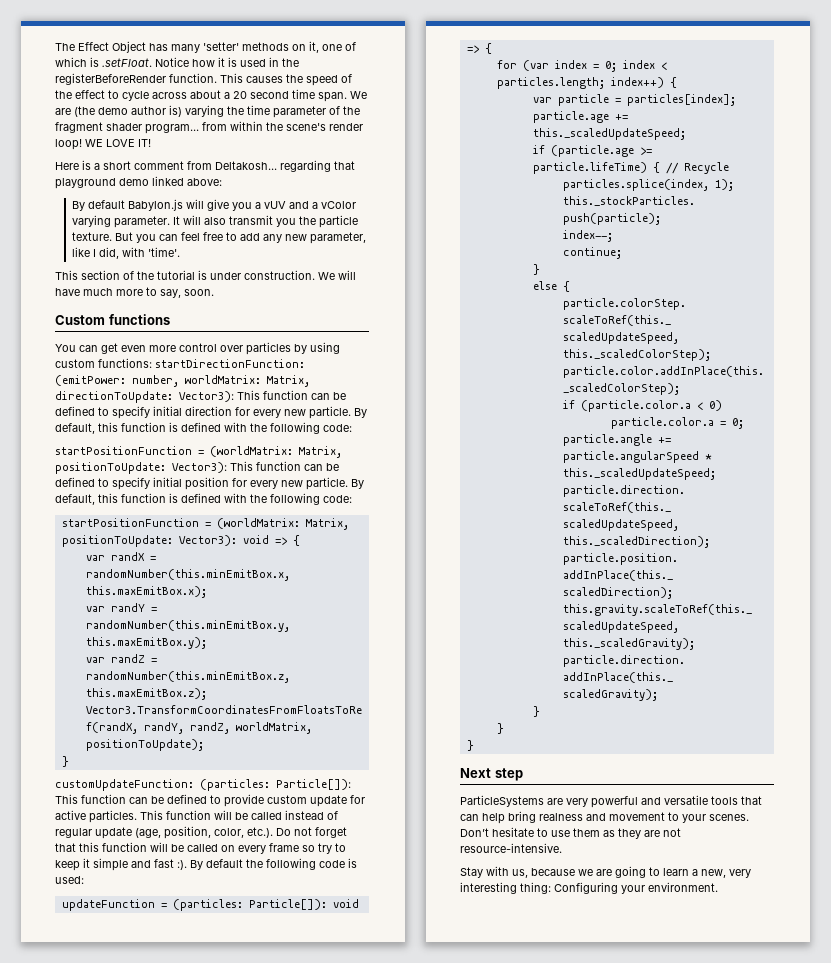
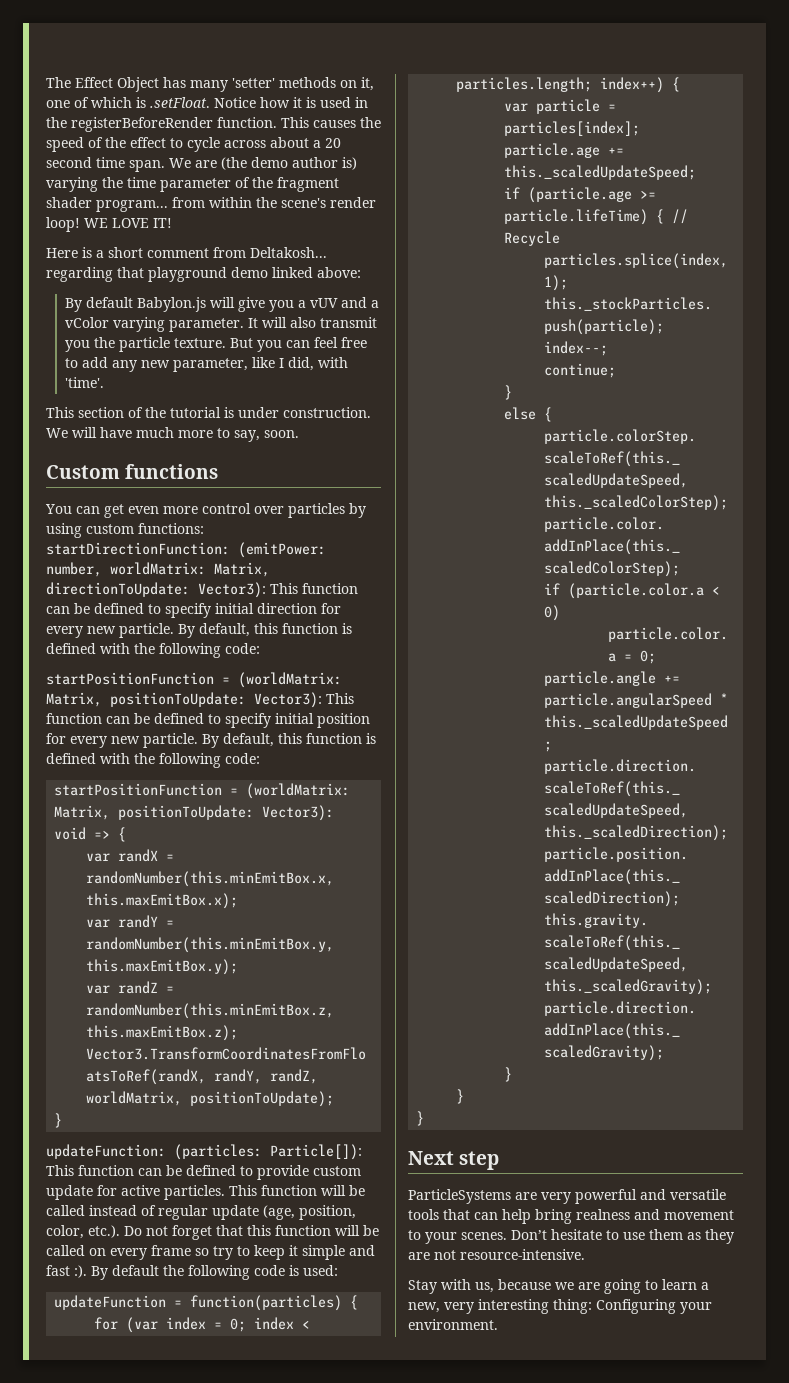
- customUpdateFunction: (particles: Particle[]): This function can be defined to provide custom update for active particles.
+ updateFunction: (particles: Particle[]): This function can be defined to provide custom update for active particles.
- updateFunction = (particles: Particle[]): void => {
+ updateFunction = function(particles) {

